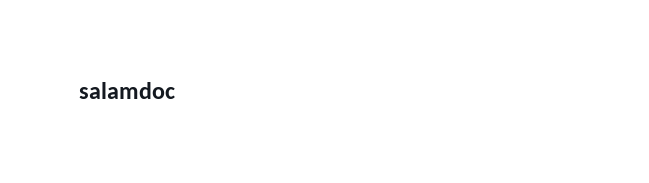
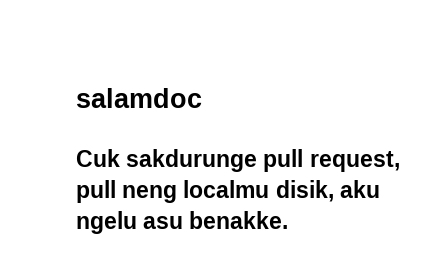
+ Cuk sakdurunge pull request, pull neng localmu disik, aku ngelu asu benakke.

